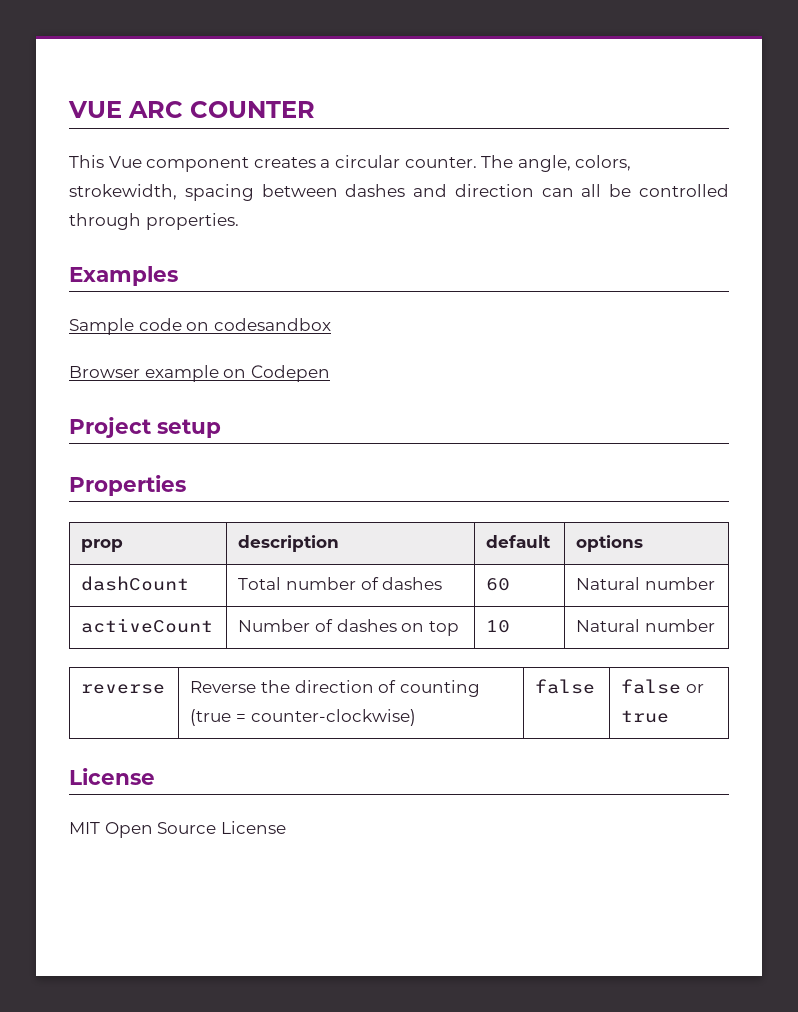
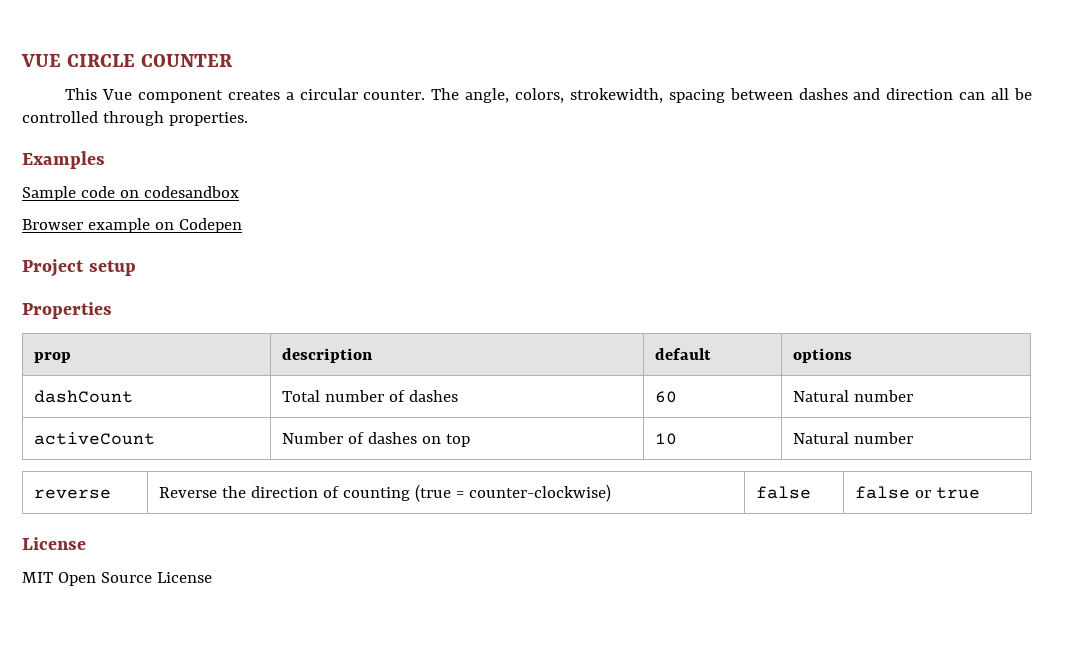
- VUE ARC COUNTER
+ VUE CIRCLE COUNTER

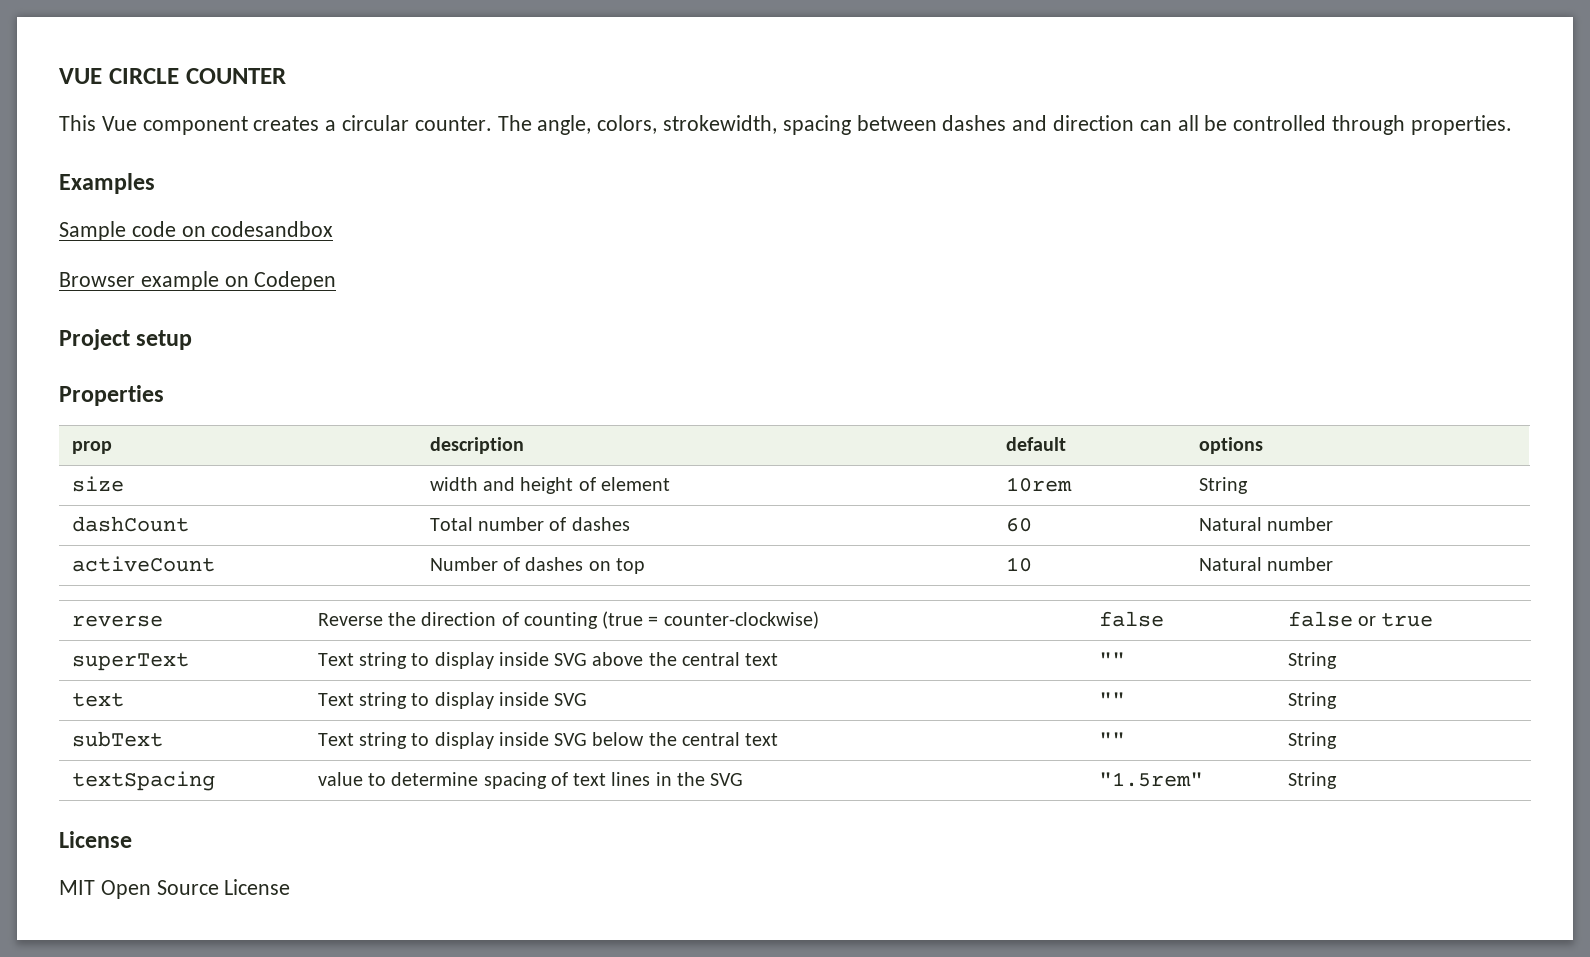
+ size | width and height of element | 10rem | String
+ superText | Text string to display inside SVG above the central text | "" | String
+ text | Text string to display inside SVG | "" | String
+ subText | Text string to display inside SVG below the central text | "" | String
+ textSpacing | value to determine spacing of text lines in the SVG | "1.5rem" | String

